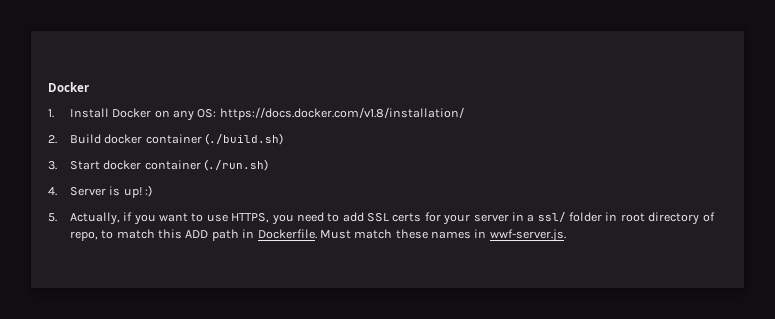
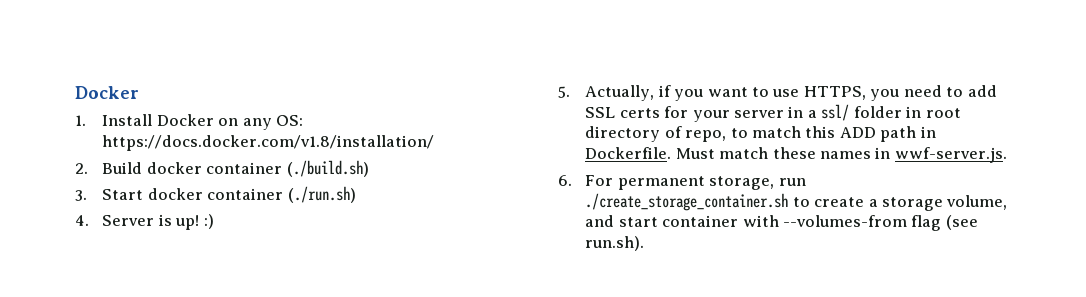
+ 6. For permanent storage, run ./create_storage_container.sh to create a storage volume, and start container with --volumes-from flag (see run.sh).

